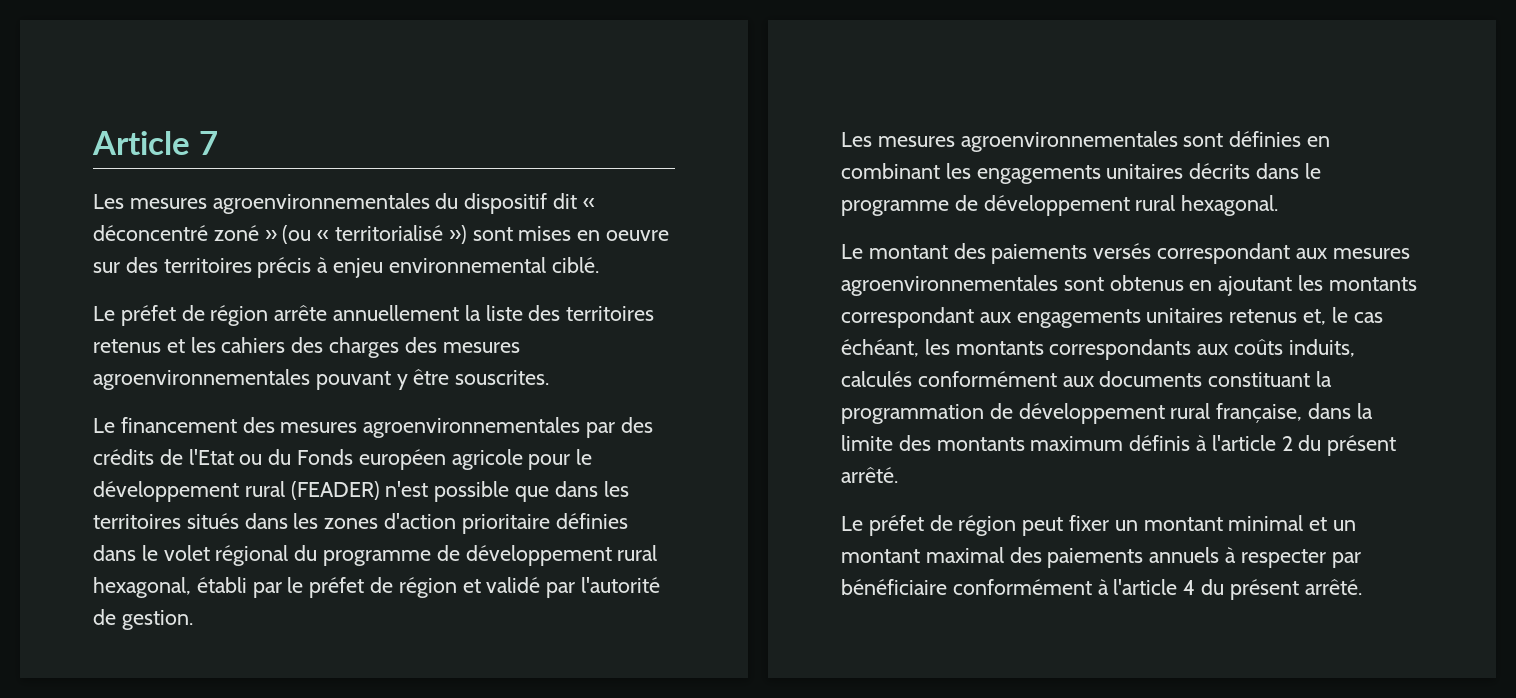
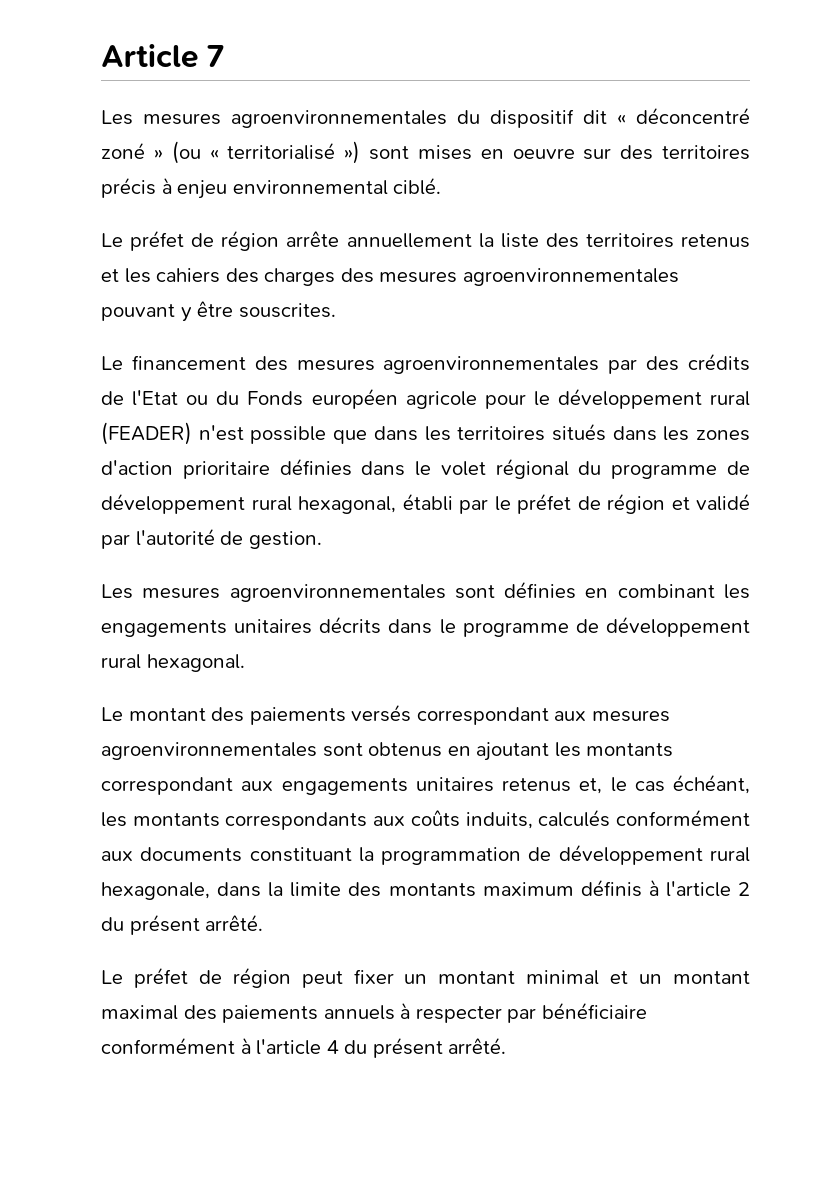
- Le montant des paiements versés correspondant aux mesures agroenvironnementales sont obtenus en ajoutant les montants correspondant aux engagements unitaires retenus et, le cas échéant, les montants correspondants aux coûts induits, calculés conformément aux documents constituant la programmation de développement rural française, dans la limite des montants maximum définis à l'article 2 du présent arrêté.
+ Le montant des paiements versés correspondant aux mesures agroenvironnementales sont obtenus en ajoutant les montants correspondant aux engagements unitaires retenus et, le cas échéant, les montants correspondants aux coûts induits, calculés conformément aux documents constituant la programmation de développement rural hexagonale, dans la limite des montants maximum définis à l'article 2 du présent arrêté.

